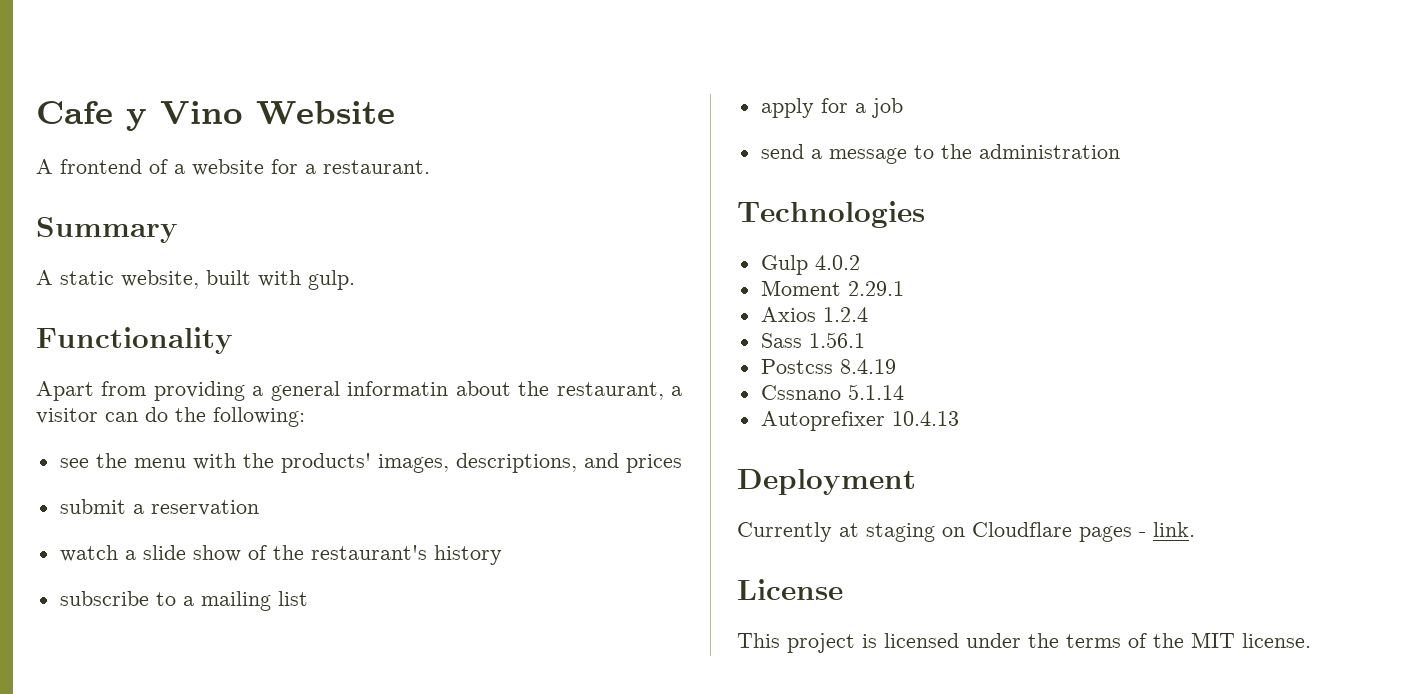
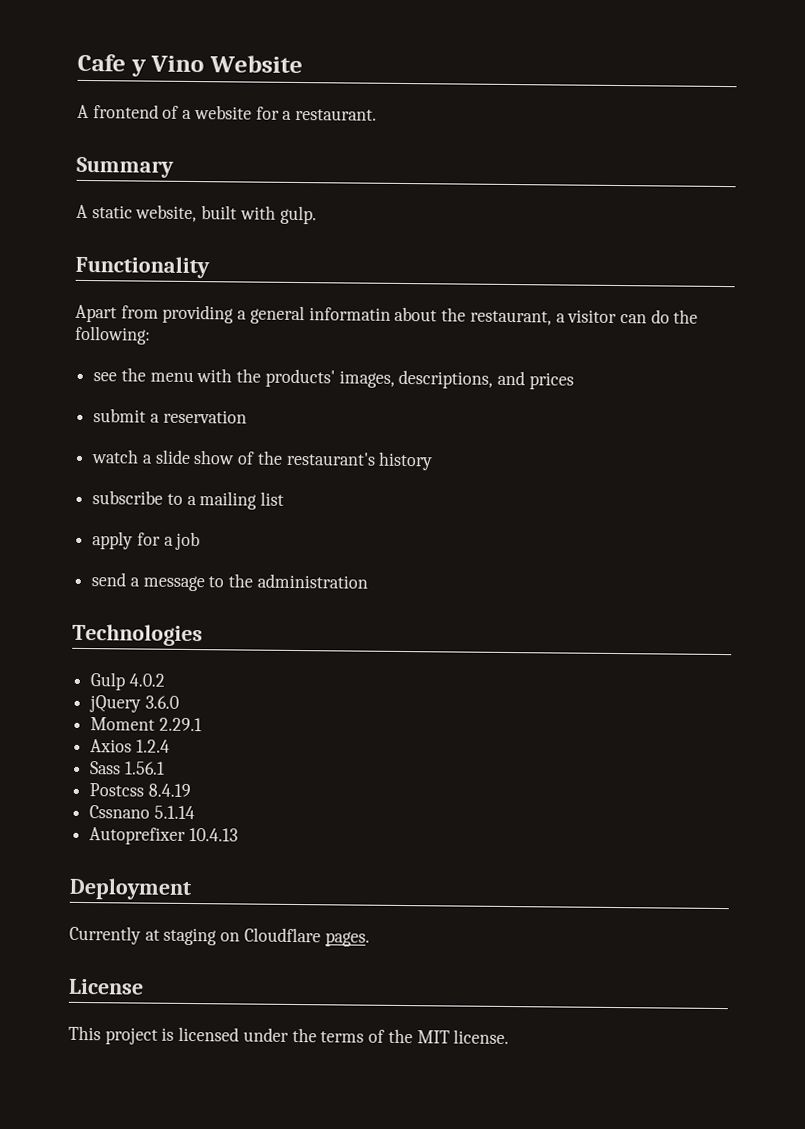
+ jQuery 3.6.0
- Currently at staging on Cloudflare pages - link.
+ Currently at staging on Cloudflare pages.

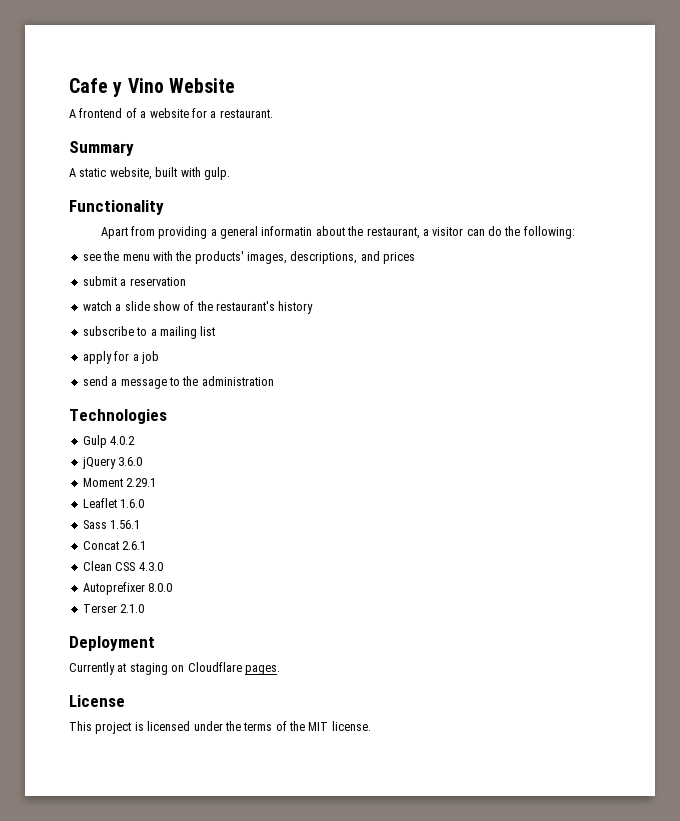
- Axios 1.2.4
+ Leaflet 1.6.0
- Postcss 8.4.19
- Cssnano 5.1.14
- Autoprefixer 10.4.13
+ Concat 2.6.1
+ Clean CSS 4.3.0
+ Autoprefixer 8.0.0
+ Terser 2.1.0

